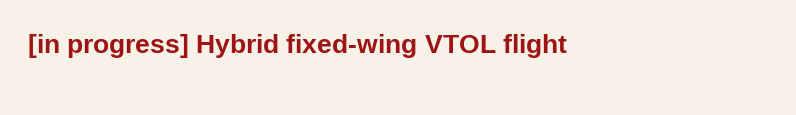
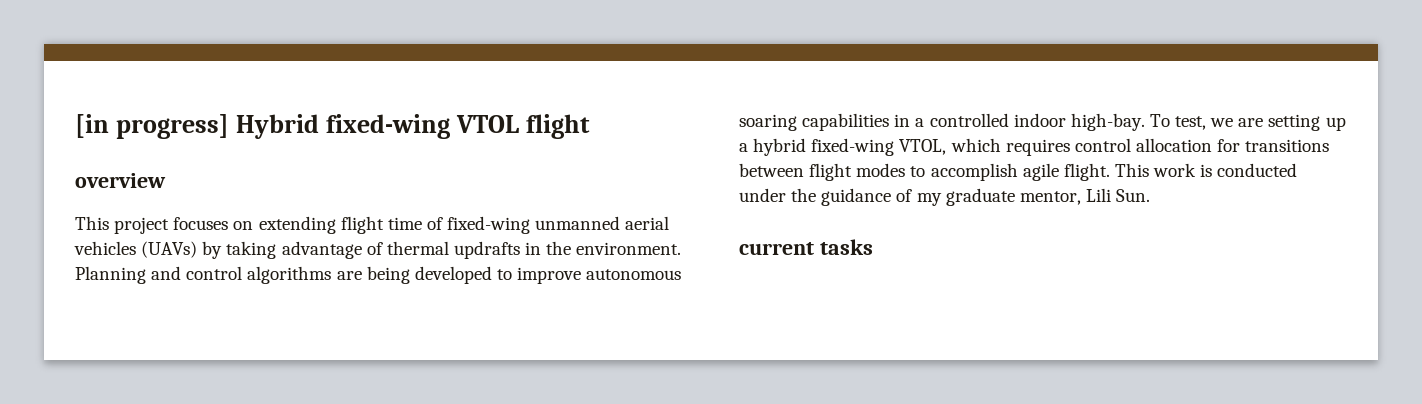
+ overview
+ This project focuses on extending flight time of fixed-wing unmanned aerial vehicles (UAVs) by taking advantage of thermal updrafts in the environment. Planning and control algorithms are being developed to improve autonomous soaring capabilities in a controlled indoor high-bay. To test, we are setting up a hybrid fixed-wing VTOL, which requires control allocation for transitions between flight modes to accomplish agile flight. This work is conducted under the guidance of my graduate mentor, Lili Sun.
+ current tasks

